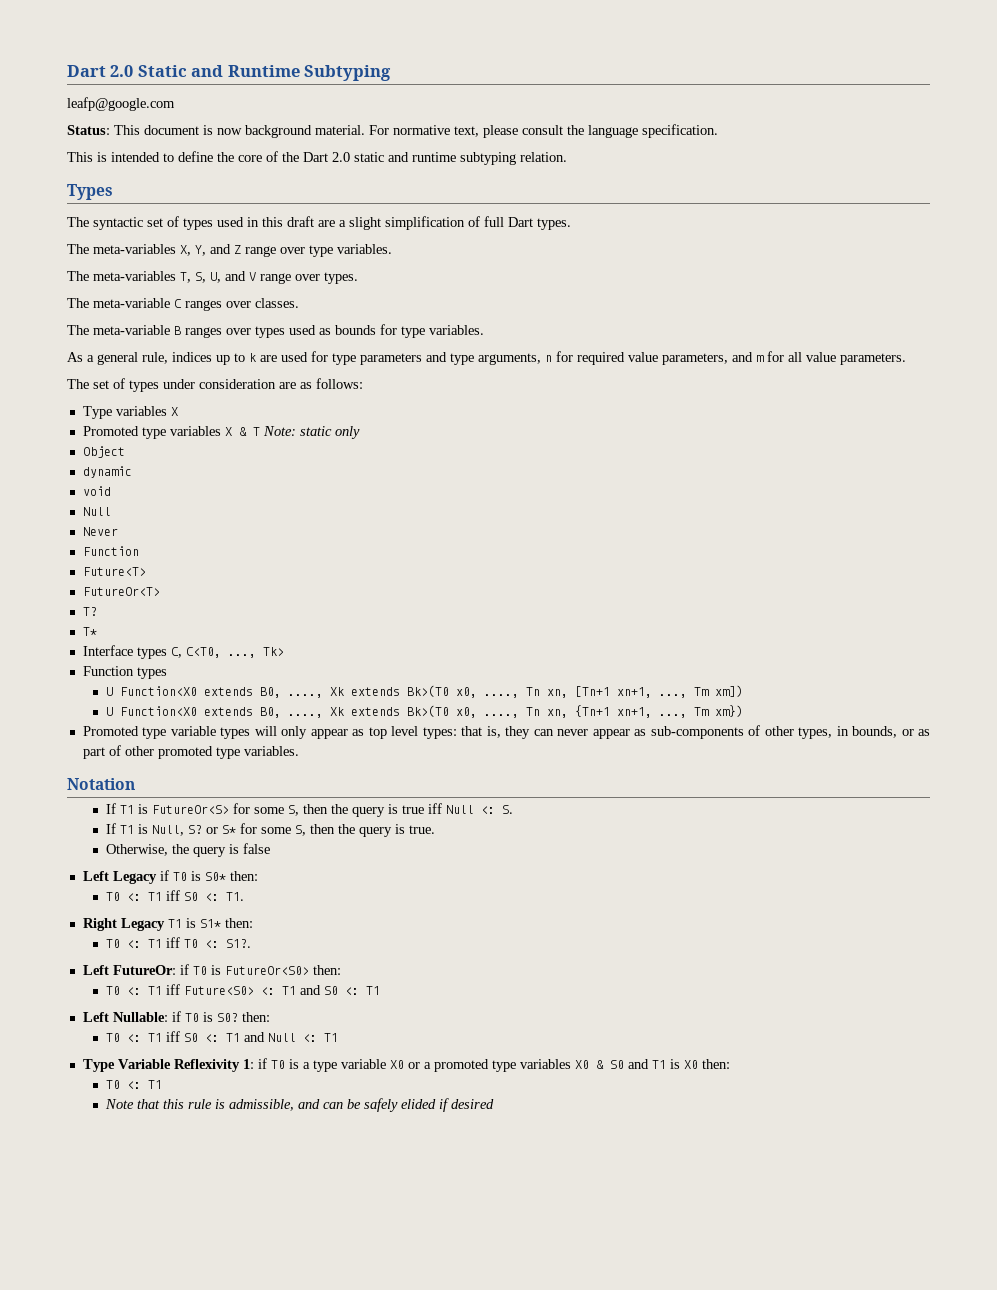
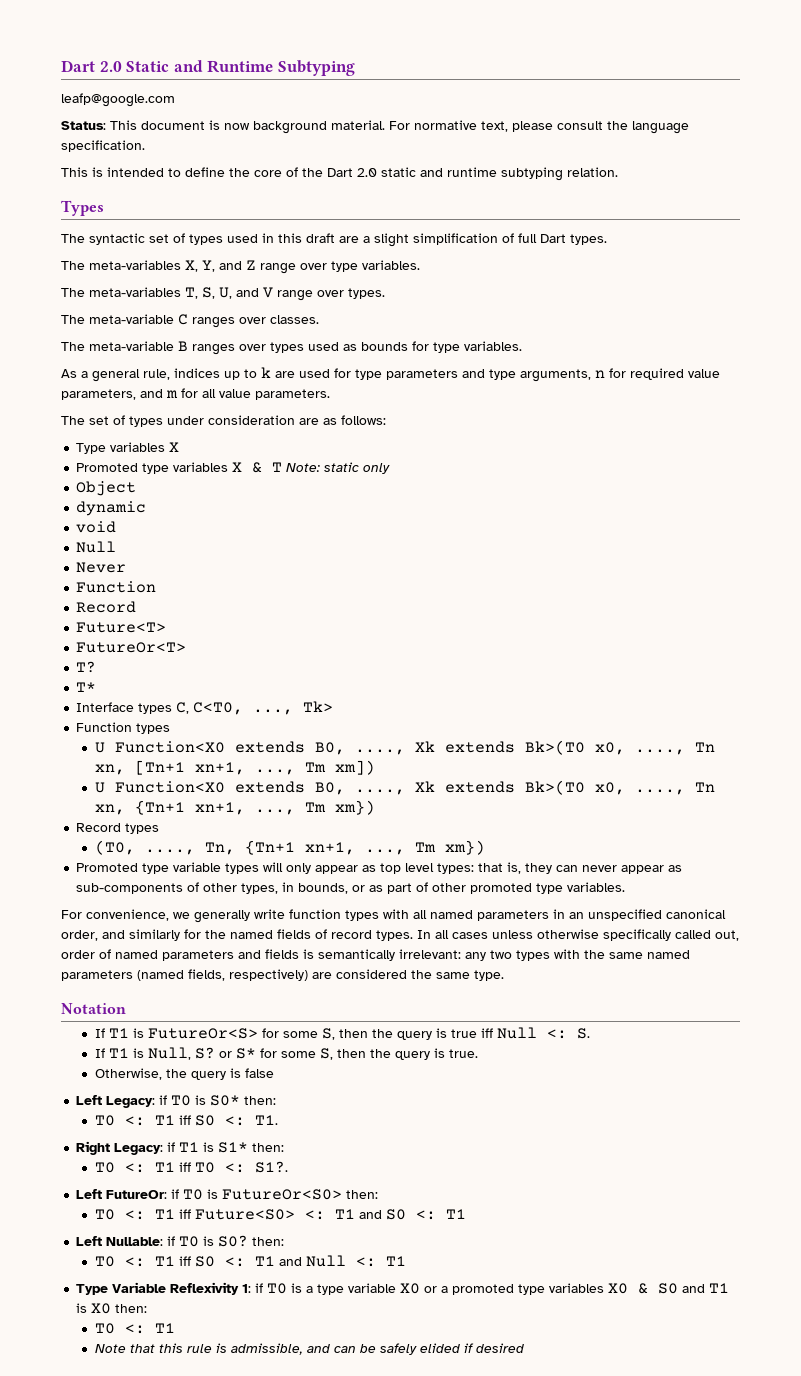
  Never
  Function
+ Record
+ Record types
+ (T0, ...., Tn, {Tn+1 xn+1, ..., Tm xm})
+ For convenience, we generally write function types with all named parameters in an unspecified canonical order, and similarly for the named fields of record types. In all cases unless otherwise specifically called out, order of named parameters and fields is semantically irrelevant: any two types with the same named parameters (named fields, respectively) are considered the same type.
- Left Legacy if T0 is S0* then:
+ Left Legacy: if T0 is S0* then:
- Right Legacy T1 is S1* then:
+ Right Legacy: if T1 is S1* then:

